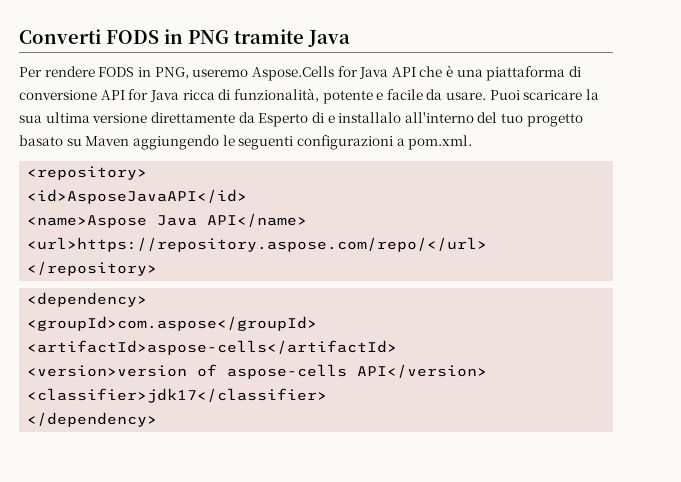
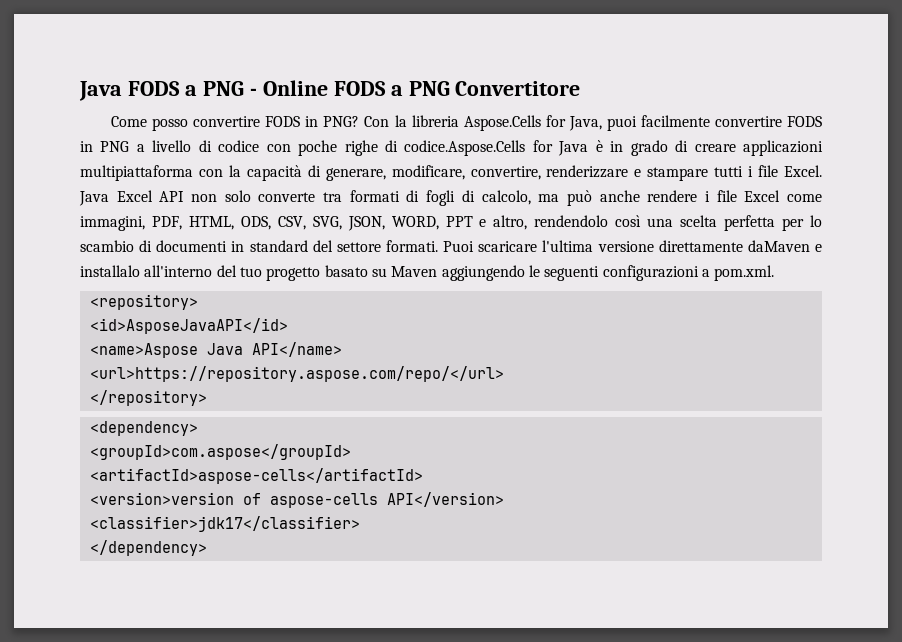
- Converti FODS in PNG tramite Java
- Per rendere FODS in PNG, useremo Aspose.Cells for Java API che è una piattaforma di conversione API for Java ricca di funzionalità, potente e facile da usare. Puoi scaricare la sua ultima versione direttamente da Esperto di e installalo all'interno del tuo progetto basato su Maven aggiungendo le seguenti configurazioni a pom.xml.
+ Java FODS a PNG - Online FODS a PNG Convertitore
+ Come posso convertire FODS in PNG? Con la libreria Aspose.Cells for Java, puoi facilmente convertire FODS in PNG a livello di codice con poche righe di codice.Aspose.Cells for Java è in grado di creare applicazioni multipiattaforma con la capacità di generare, modificare, convertire, renderizzare e stampare tutti i file Excel. Java Excel API non solo converte tra formati di fogli di calcolo, ma può anche rendere i file Excel come immagini, PDF, HTML, ODS, CSV, SVG, JSON, WORD, PPT e altro, rendendolo così una scelta perfetta per lo scambio di documenti in standard del settore formati. Puoi scaricare l'ultima versione direttamente daMaven e installalo all'interno del tuo progetto basato su Maven aggiungendo le seguenti configurazioni a pom.xml.

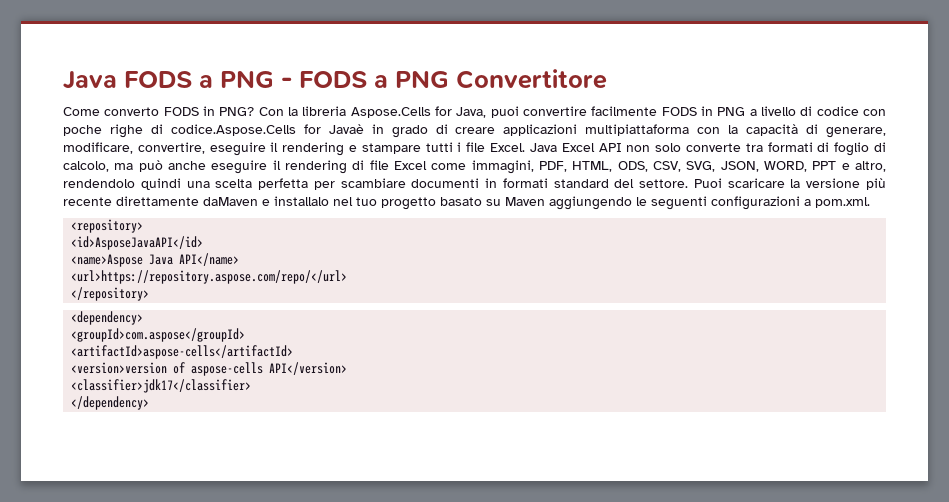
- Java FODS a PNG - Online FODS a PNG Convertitore
+ Java FODS a PNG - FODS a PNG Convertitore
- Come posso convertire FODS in PNG?
+ Come converto FODS in PNG?
- Con la libreria Aspose.Cells for Java, puoi facilmente convertire FODS in PNG a livello di codice con poche righe di codice.Aspose.Cells for Java è in grado di creare applicazioni multipiattaforma con la capacità di generare, modificare, convertire, renderizzare e stampare tutti i file Excel.
+ Con la libreria Aspose.Cells for Java, puoi convertire facilmente FODS in PNG a livello di codice con poche righe di codice.Aspose.Cells for Javaè in grado di creare applicazioni multipiattaforma con la capacità di generare, modificare, convertire, eseguire il rendering e stampare tutti i file Excel.
- Java Excel API non solo converte tra formati di fogli di calcolo, ma può anche rendere i file Excel come immagini, PDF, HTML, ODS, CSV, SVG, JSON, WORD, PPT e altro, rendendolo così una scelta perfetta per lo scambio di documenti in standard del settore formati. Puoi scaricare l'ultima versione direttamente daMaven e installalo all'interno del tuo progetto basato su Maven aggiungendo le seguenti configurazioni a pom.xml.
+ Java Excel API non solo converte tra formati di foglio di calcolo, ma può anche eseguire il rendering di file Excel come immagini, PDF, HTML, ODS, CSV, SVG, JSON, WORD, PPT e altro, rendendolo quindi una scelta perfetta per scambiare documenti in formati standard del settore. Puoi scaricare la versione più recente direttamente daMaven e installalo nel tuo progetto basato su Maven aggiungendo le seguenti configurazioni a pom.xml.

